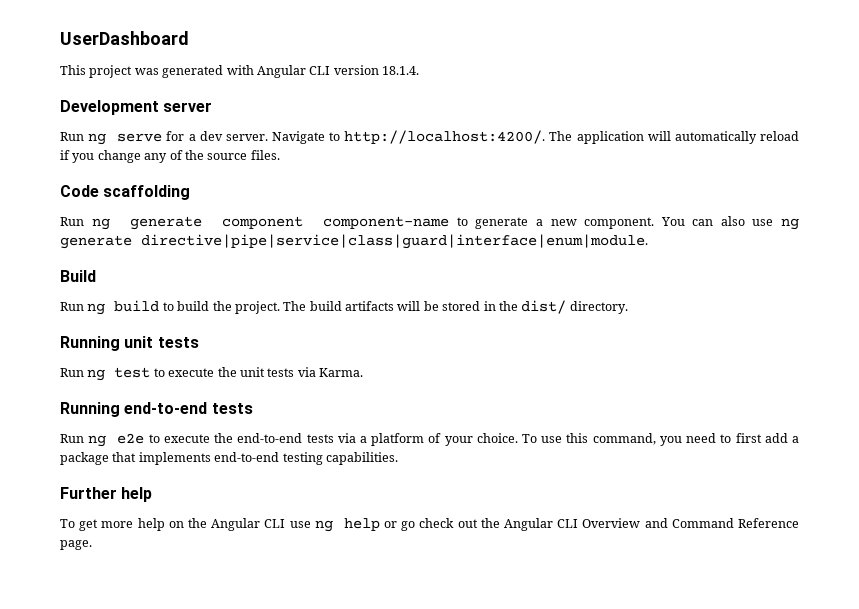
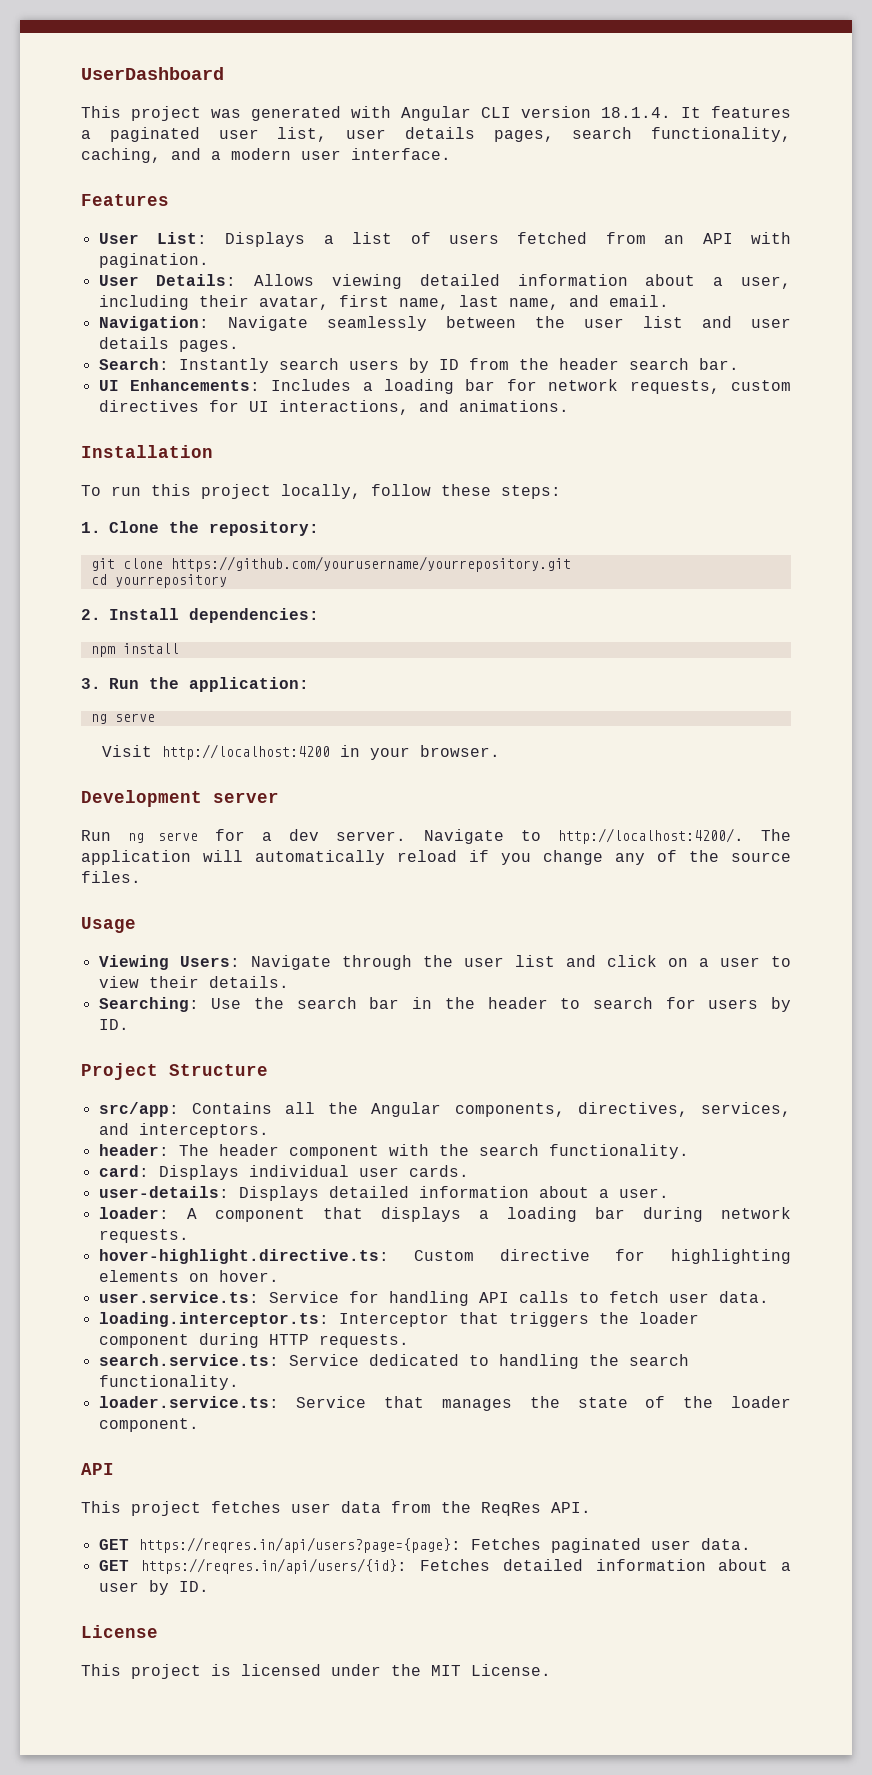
- This project was generated with Angular CLI version 18.1.4.
+ This project was generated with Angular CLI version 18.1.4. It features a paginated user list, user details pages, search functionality, caching, and a modern user interface.
+ Features
+ User List: Displays a list of users fetched from an API with pagination.
+ User Details: Allows viewing detailed information about a user, including their avatar, first name, last name, and email.
+ Navigation: Navigate seamlessly between the user list and user details pages.
+ Search: Instantly search users by ID from the header search bar.
+ UI Enhancements: Includes a loading bar for network requests, custom directives for UI interactions, and animations.
+ Installation
+ To run this project locally, follow these steps:
+ 1. Clone the repository:
+ git clone https://github.com/yourusername/yourrepository.git
+ cd yourrepository
+ 2. Install dependencies:
+ npm install
+ 3. Run the application:
+ ng serve
+ Visit http://localhost:4200 in your browser.
- Code scaffolding
- Run ng generate component component-name to generate a new component. You can also use ng generate directive|pipe|service|class|guard|interface|enum|module.
- Build
- Run ng build to build the project. The build artifacts will be stored in the dist/ directory.
- Running unit tests
- Run ng test to execute the unit tests via Karma.
- Running end-to-end tests
- Run ng e2e to execute the end-to-end tests via a platform of your choice. To use this command, you need to first add a package that implements end-to-end testing capabilities.
- Further help
- To get more help on the Angular CLI use ng help or go check out the Angular CLI Overview and Command Reference page.
+ Usage
+ Viewing Users: Navigate through the user list and click on a user to view their details.
+ Searching: Use the search bar in the header to search for users by ID.
+ Project Structure
+ src/app: Contains all the Angular components, directives, services, and interceptors.
+ header: The header component with the search functionality.
+ card: Displays individual user cards.
+ user-details: Displays detailed information about a user.
+ loader: A component that displays a loading bar during network requests.
+ hover-highlight.directive.ts: Custom directive for highlighting elements on hover.
+ user.service.ts: Service for handling API calls to fetch user data.
+ loading.interceptor.ts: Interceptor that triggers the loader component during HTTP requests.
+ search.service.ts: Service dedicated to handling the search functionality.
+ loader.service.ts: Service that manages the state of the loader component.
+ API
+ This project fetches user data from the ReqRes API.
+ GET https://reqres.in/api/users?page={page}: Fetches paginated user data.
+ GET https://reqres.in/api/users/{id}: Fetches detailed information about a user by ID.
+ License
+ This project is licensed under the MIT License.

